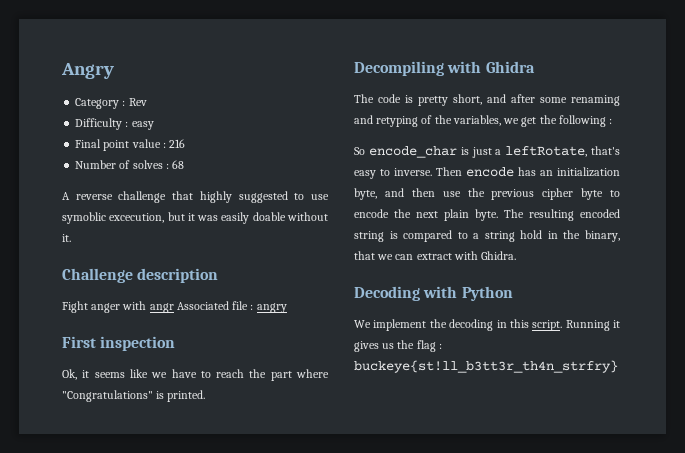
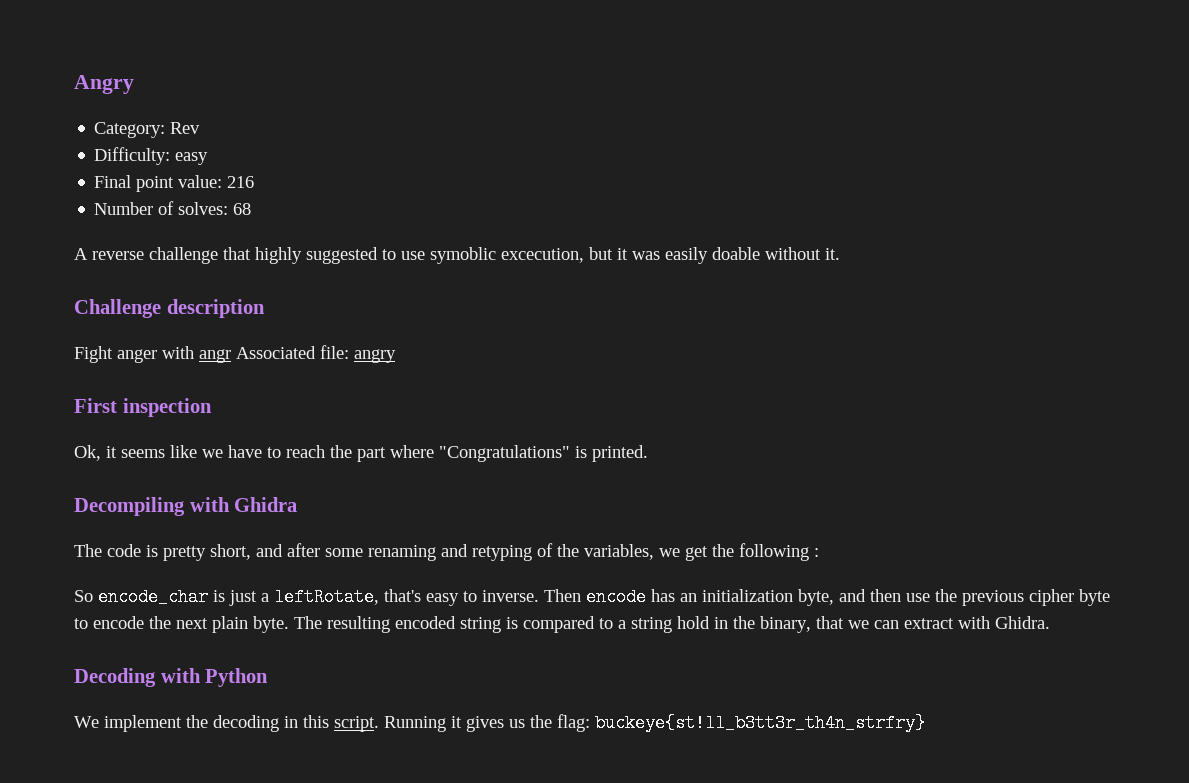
- Category : Rev
+ Category: Rev
- Difficulty : easy
+ Difficulty: easy
- Final point value : 216
+ Final point value: 216
- Number of solves : 68
+ Number of solves: 68
- Fight anger with angr Associated file : angry
+ Fight anger with angr Associated file: angry
- Running it gives us the flag : buckeye{st!ll_b3tt3r_th4n_strfry}
+ Running it gives us the flag: buckeye{st!ll_b3tt3r_th4n_strfry}

